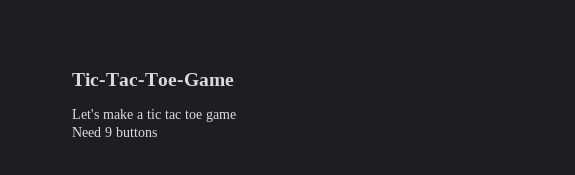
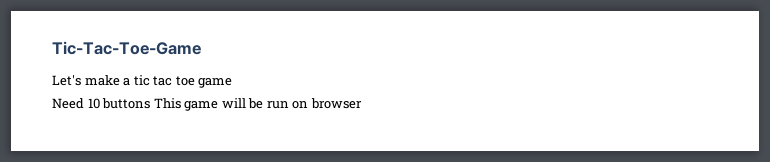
- Need 9 buttons
+ Need 10 buttons This game will be run on browser

